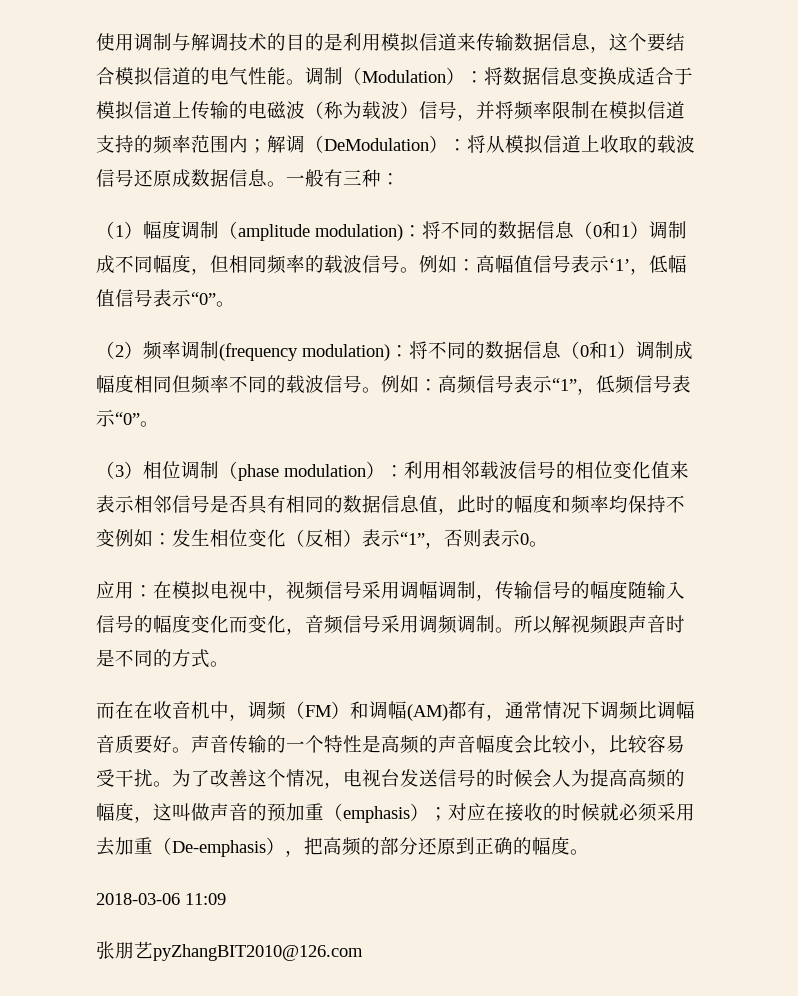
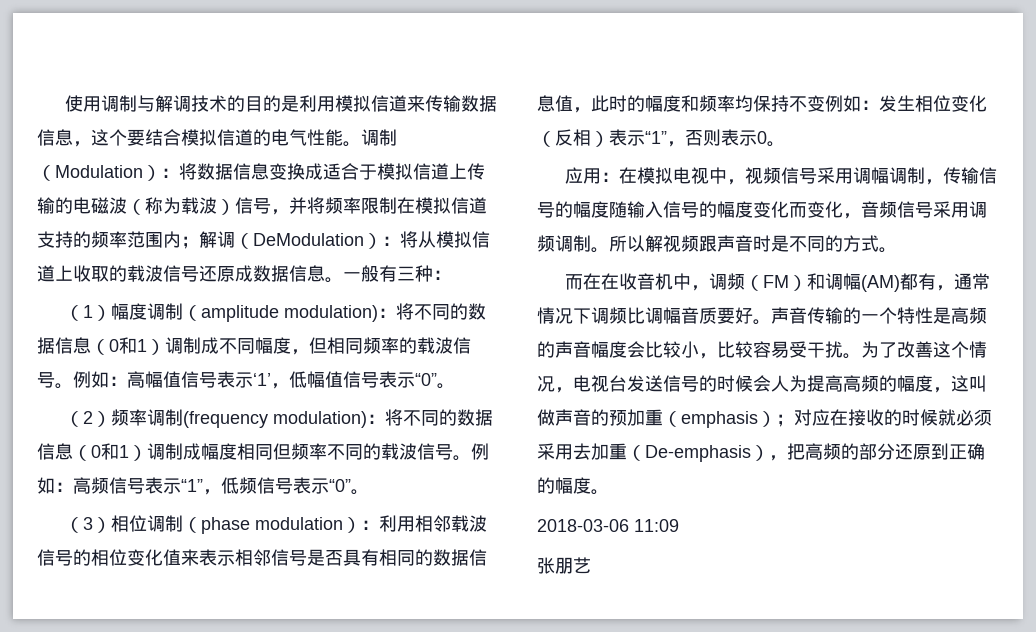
- 张朋艺pyZhangBIT2010@126.com
+ 张朋艺

